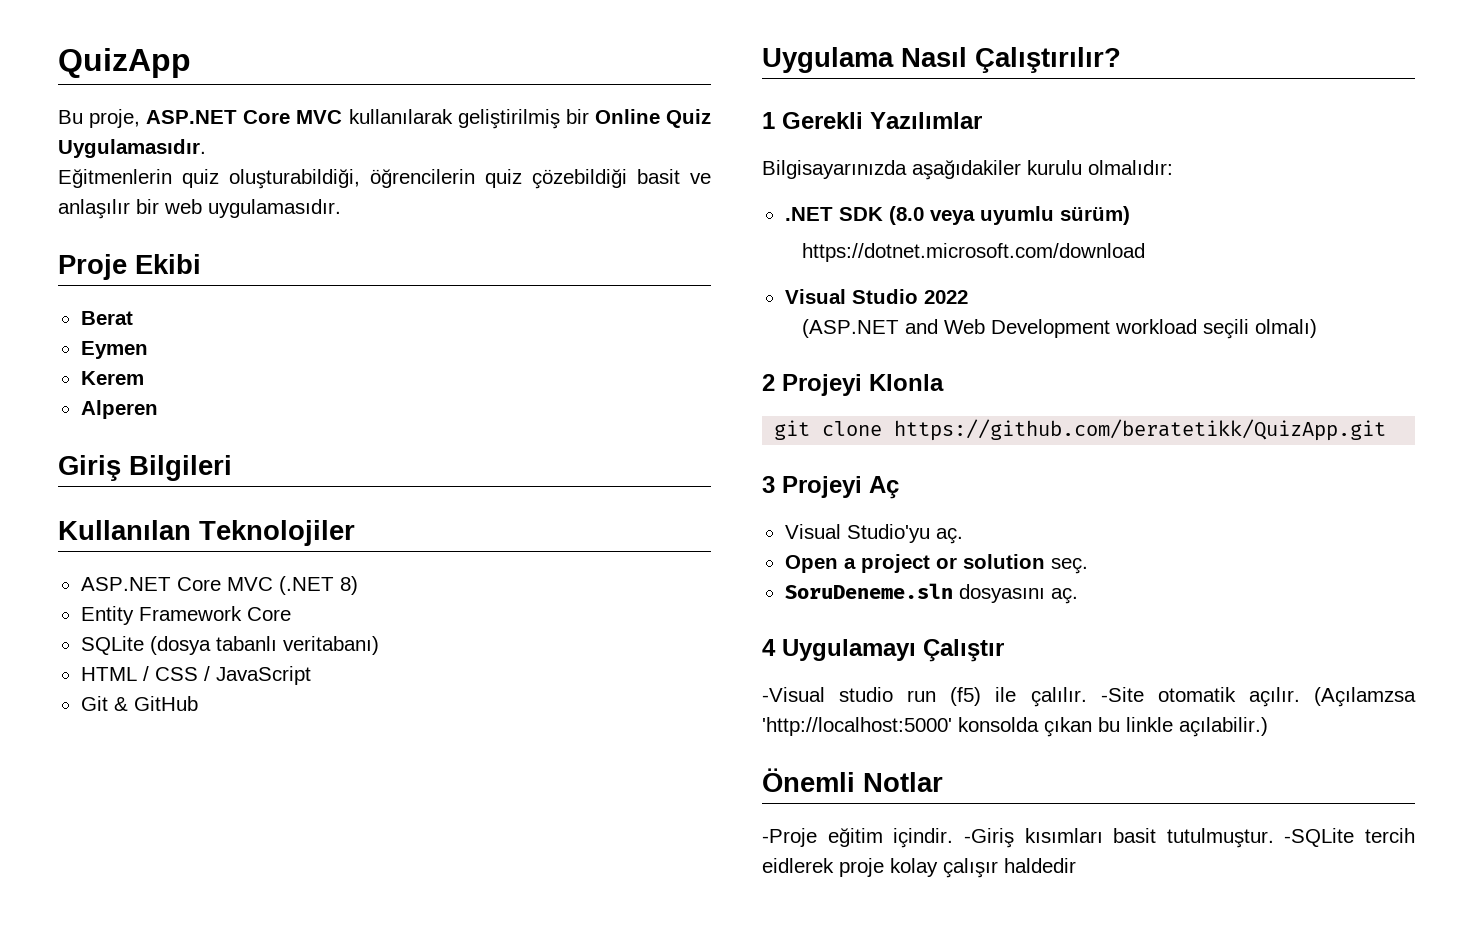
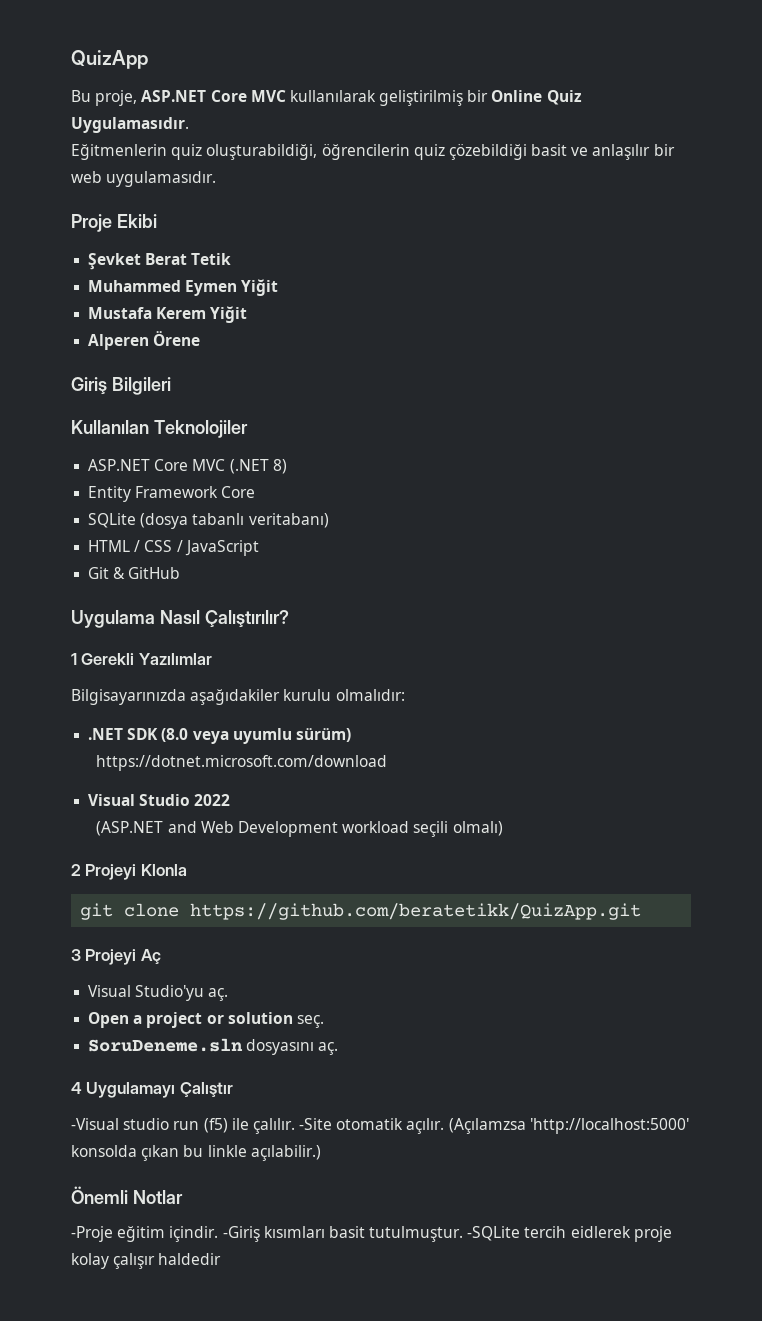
- Berat
- Eymen
- Kerem
+ Şevket Berat Tetik
+ Muhammed Eymen Yiğit
+ Mustafa Kerem Yiğit
- Alperen
+ Alperen Örene

